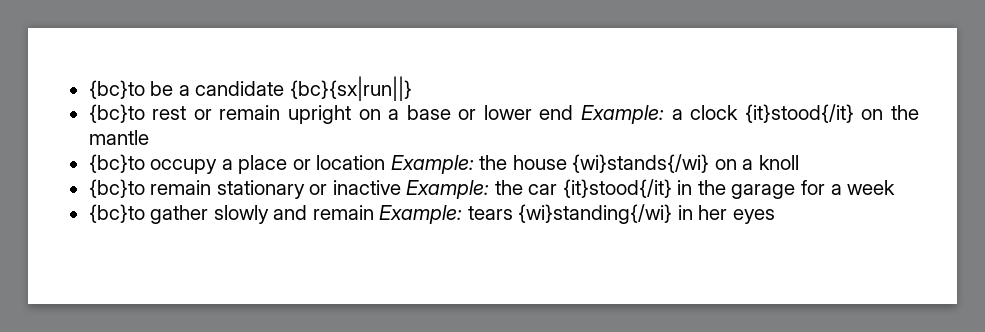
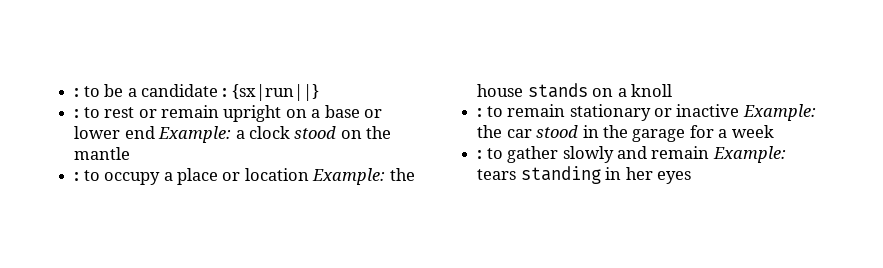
- {bc}to be a candidate {bc}{sx|run||}
- {bc}to rest or remain upright on a base or lower end Example: a clock {it}stood{/it} on the mantle
+ : to be a candidate : {sx|run||}
+ : to rest or remain upright on a base or lower end Example: a clock stood on the mantle
- {bc}to occupy a place or location Example: the house {wi}stands{/wi} on a knoll
+ : to occupy a place or location Example: the house stands on a knoll
- {bc}to remain stationary or inactive Example: the car {it}stood{/it} in the garage for a week
+ : to remain stationary or inactive Example: the car stood in the garage for a week
- {bc}to gather slowly and remain Example: tears {wi}standing{/wi} in her eyes
+ : to gather slowly and remain Example: tears standing in her eyes

